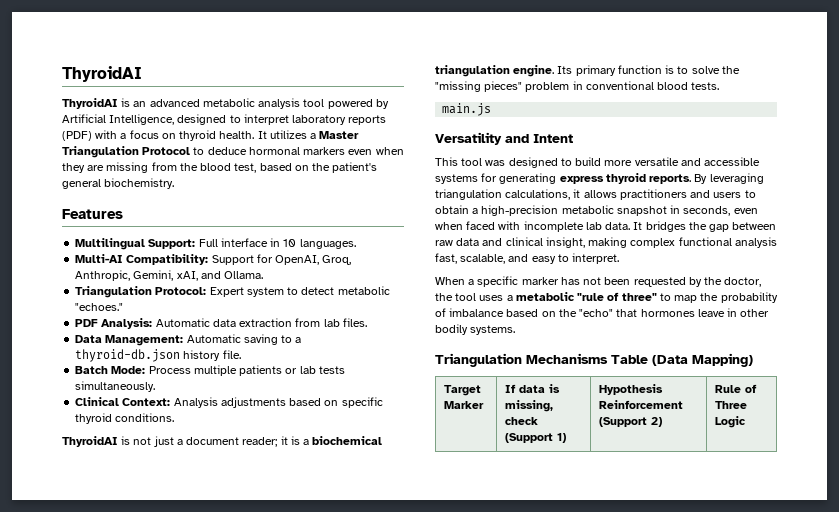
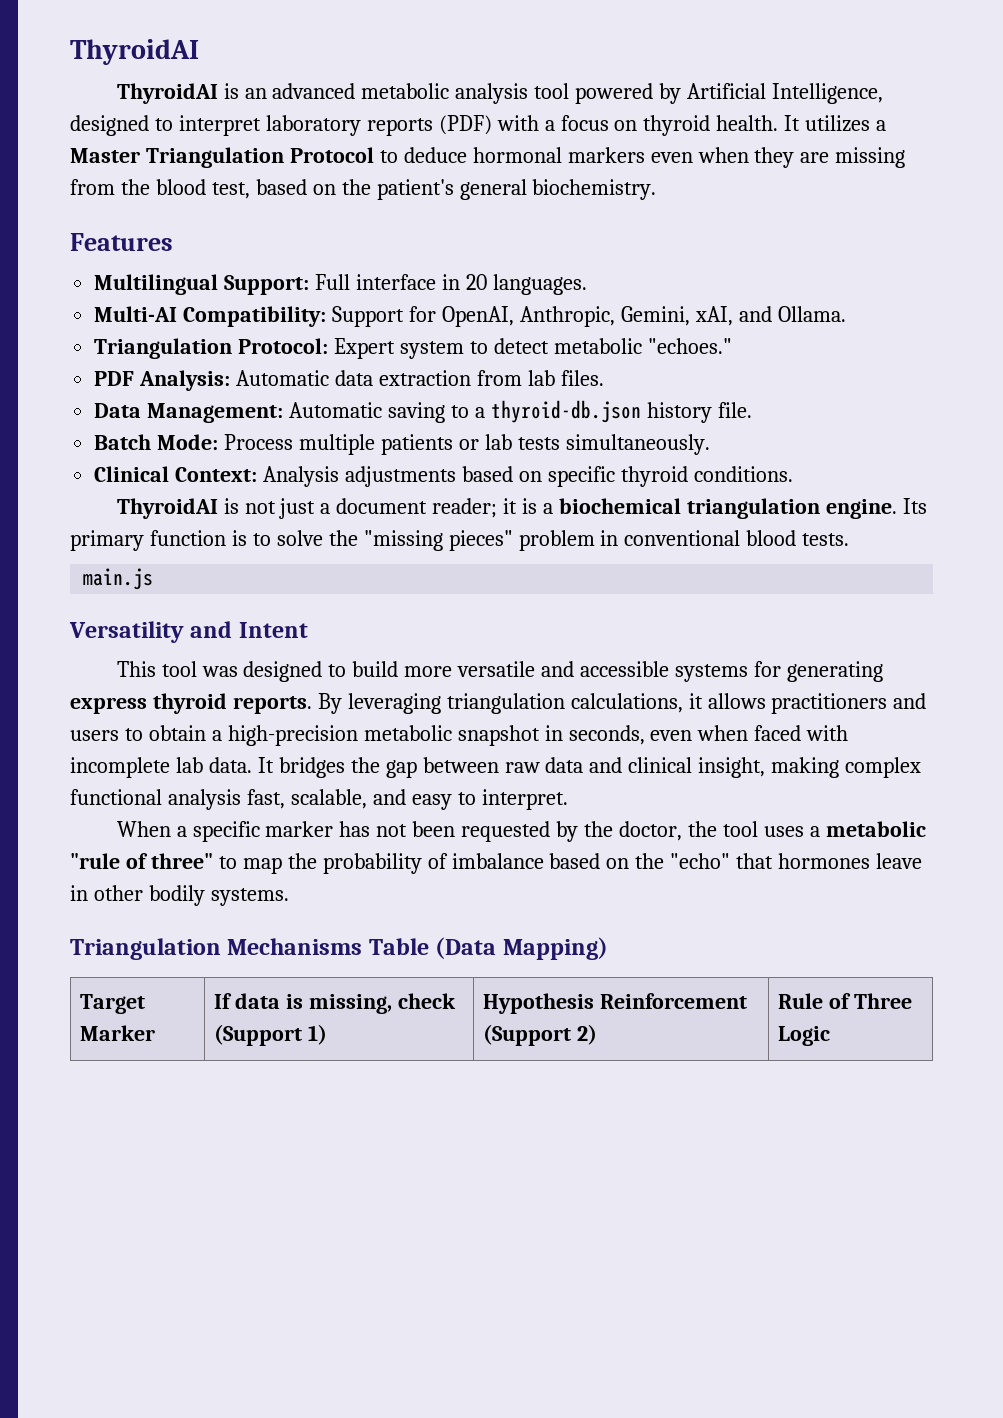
- Multilingual Support: Full interface in 10 languages.
+ Multilingual Support: Full interface in 20 languages.
- Multi-AI Compatibility: Support for OpenAI, Groq, Anthropic, Gemini, xAI, and Ollama.
+ Multi-AI Compatibility: Support for OpenAI, Anthropic, Gemini, xAI, and Ollama.

